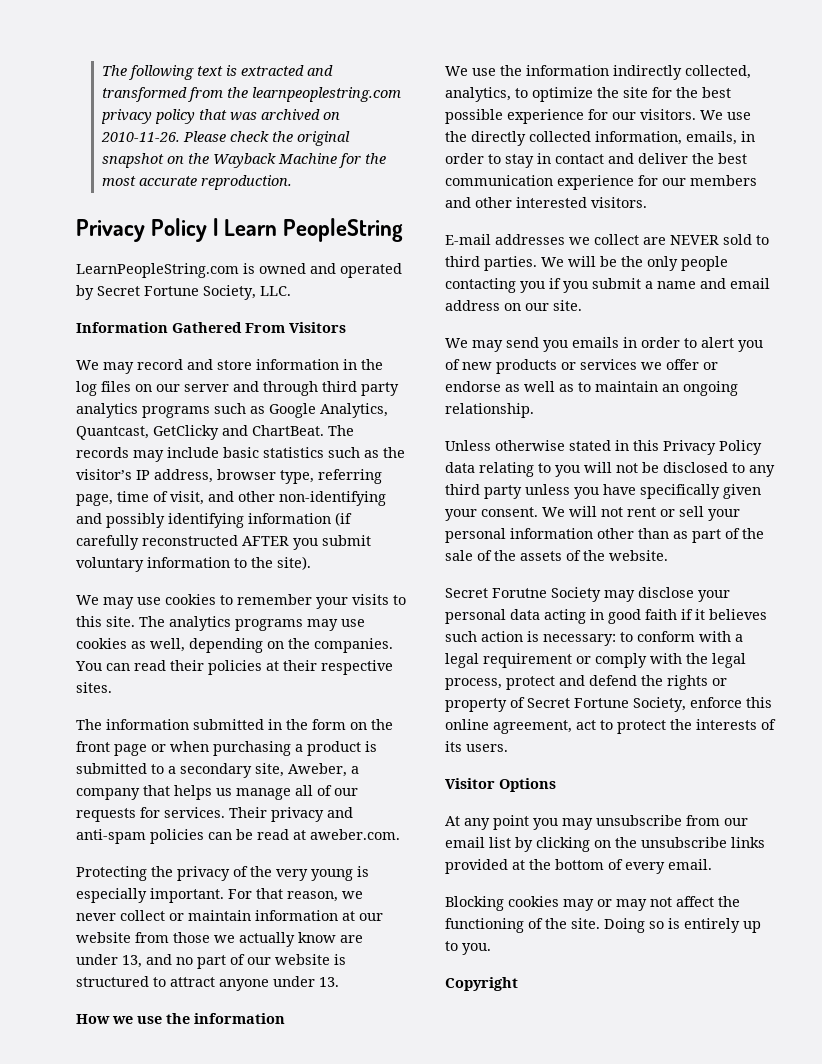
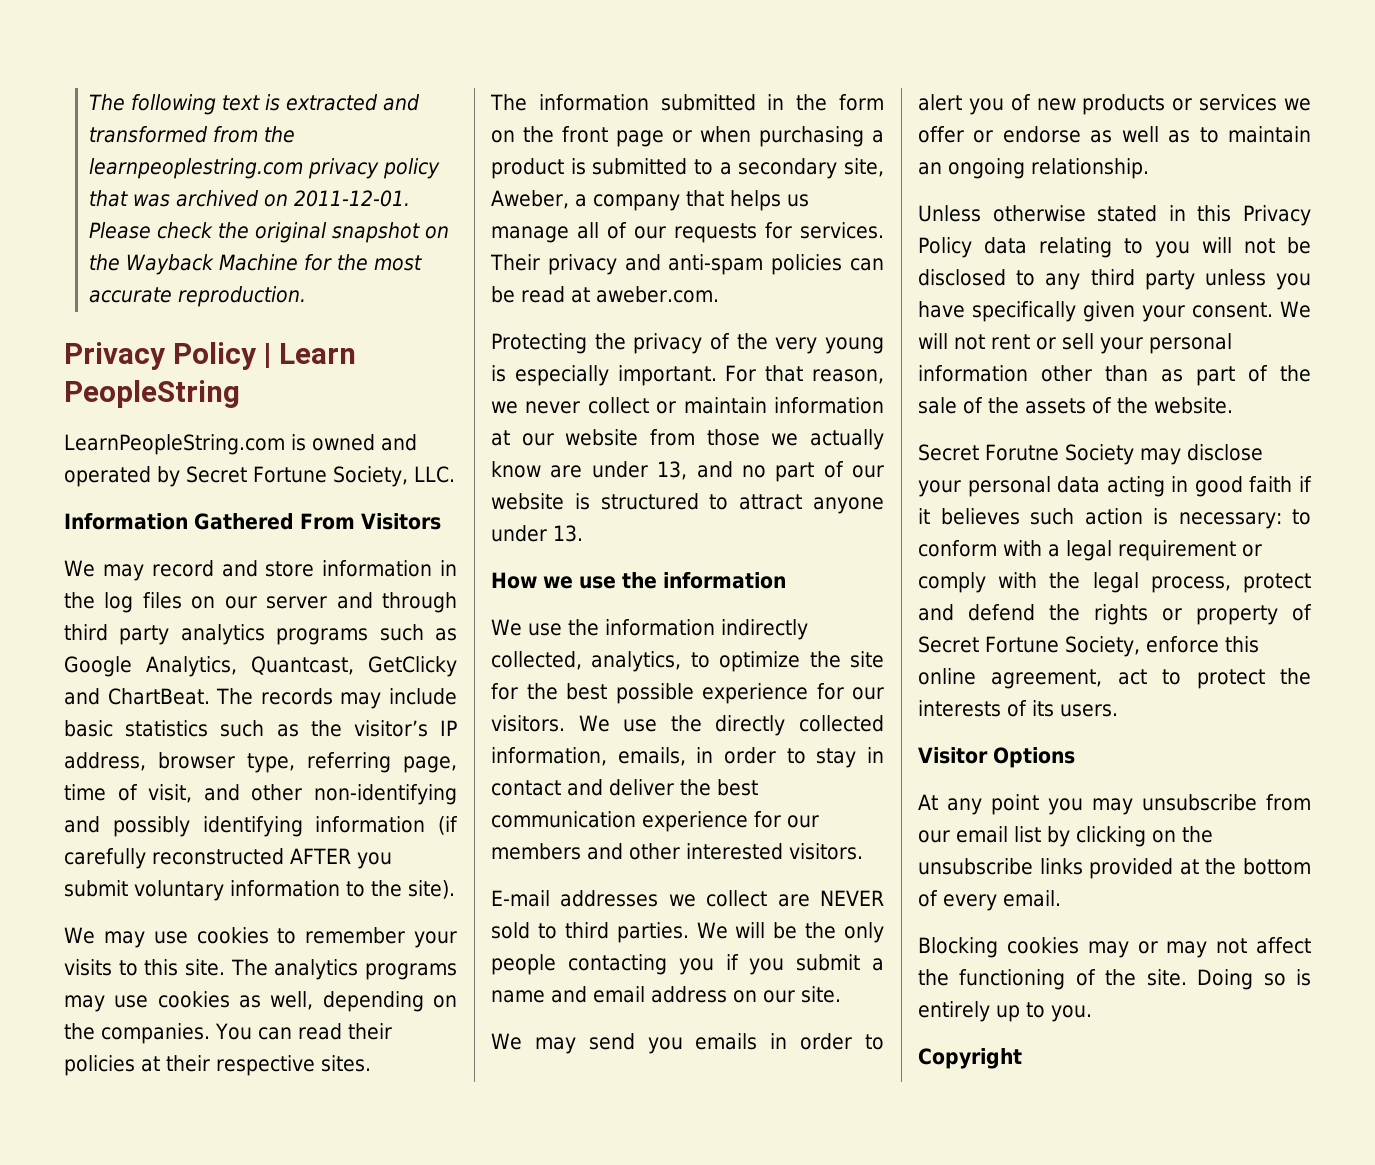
- The following text is extracted and transformed from the learnpeoplestring.com privacy policy that was archived on 2010-11-26.
+ The following text is extracted and transformed from the learnpeoplestring.com privacy policy that was archived on 2011-12-01.

